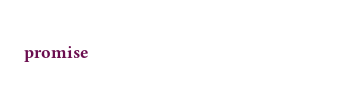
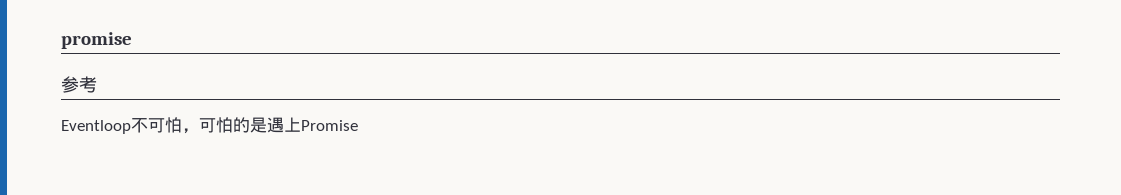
+ 参考
+ Eventloop不可怕，可怕的是遇上Promise

